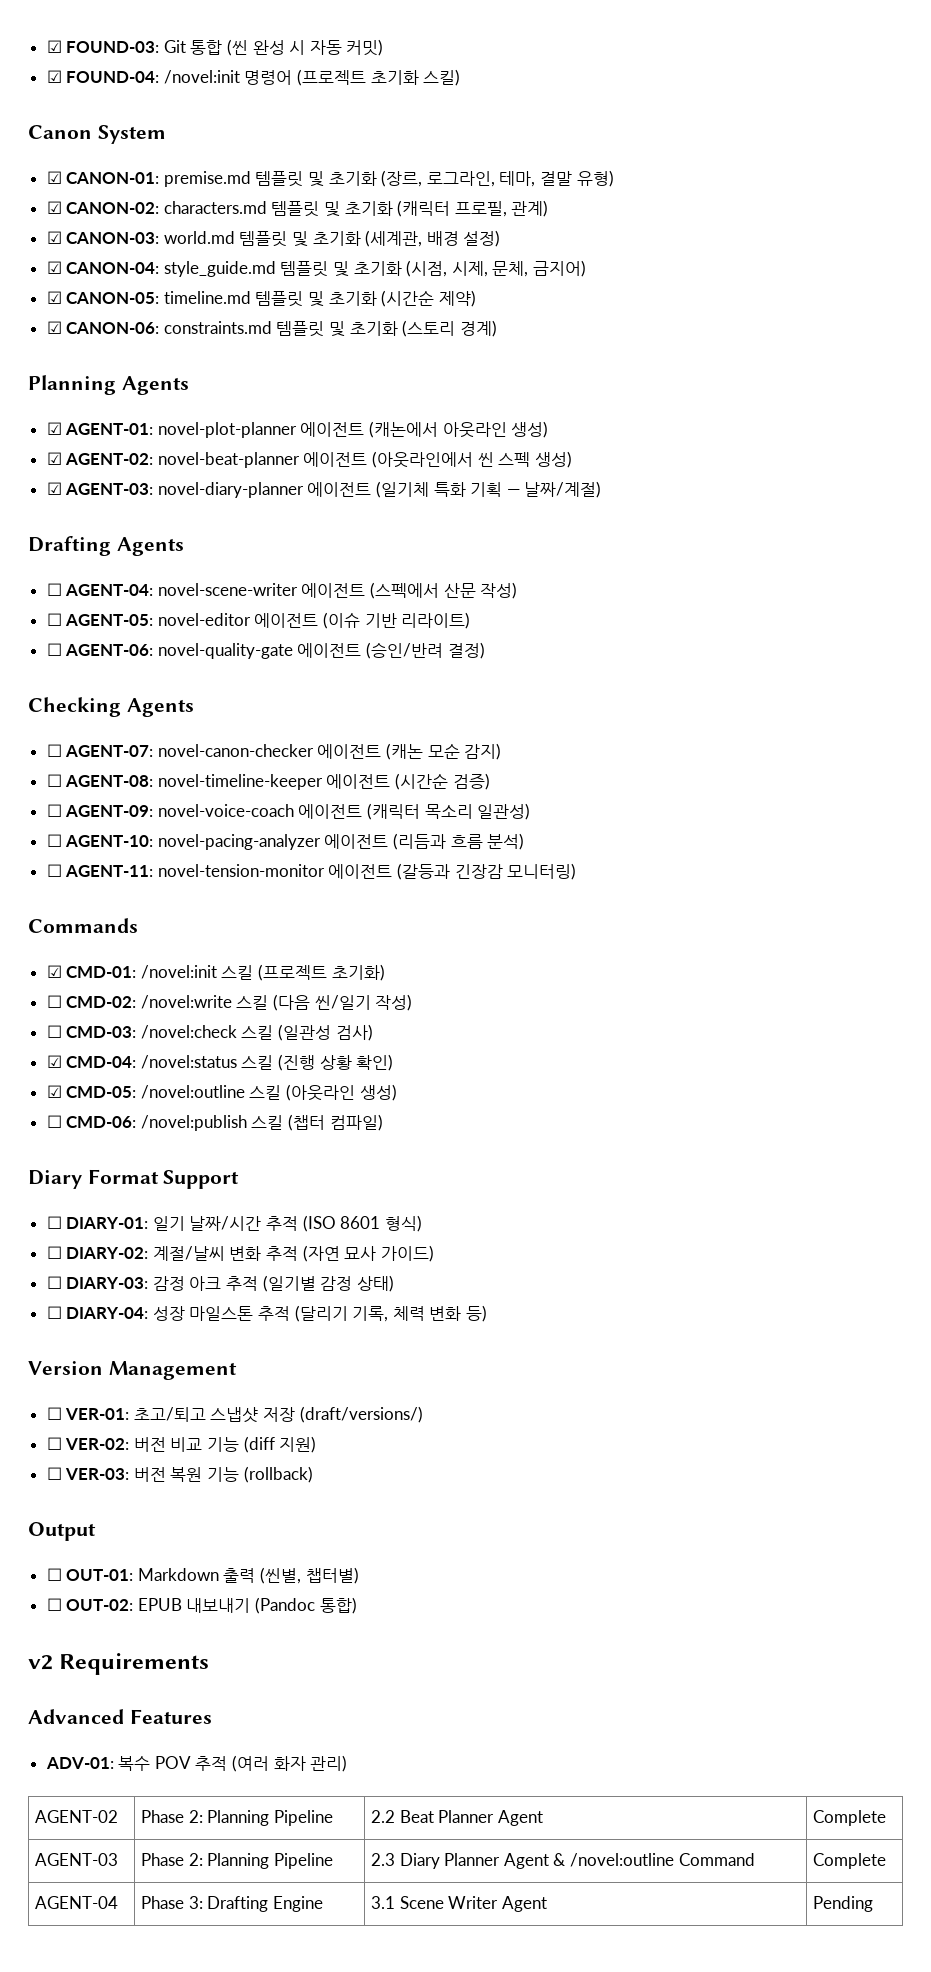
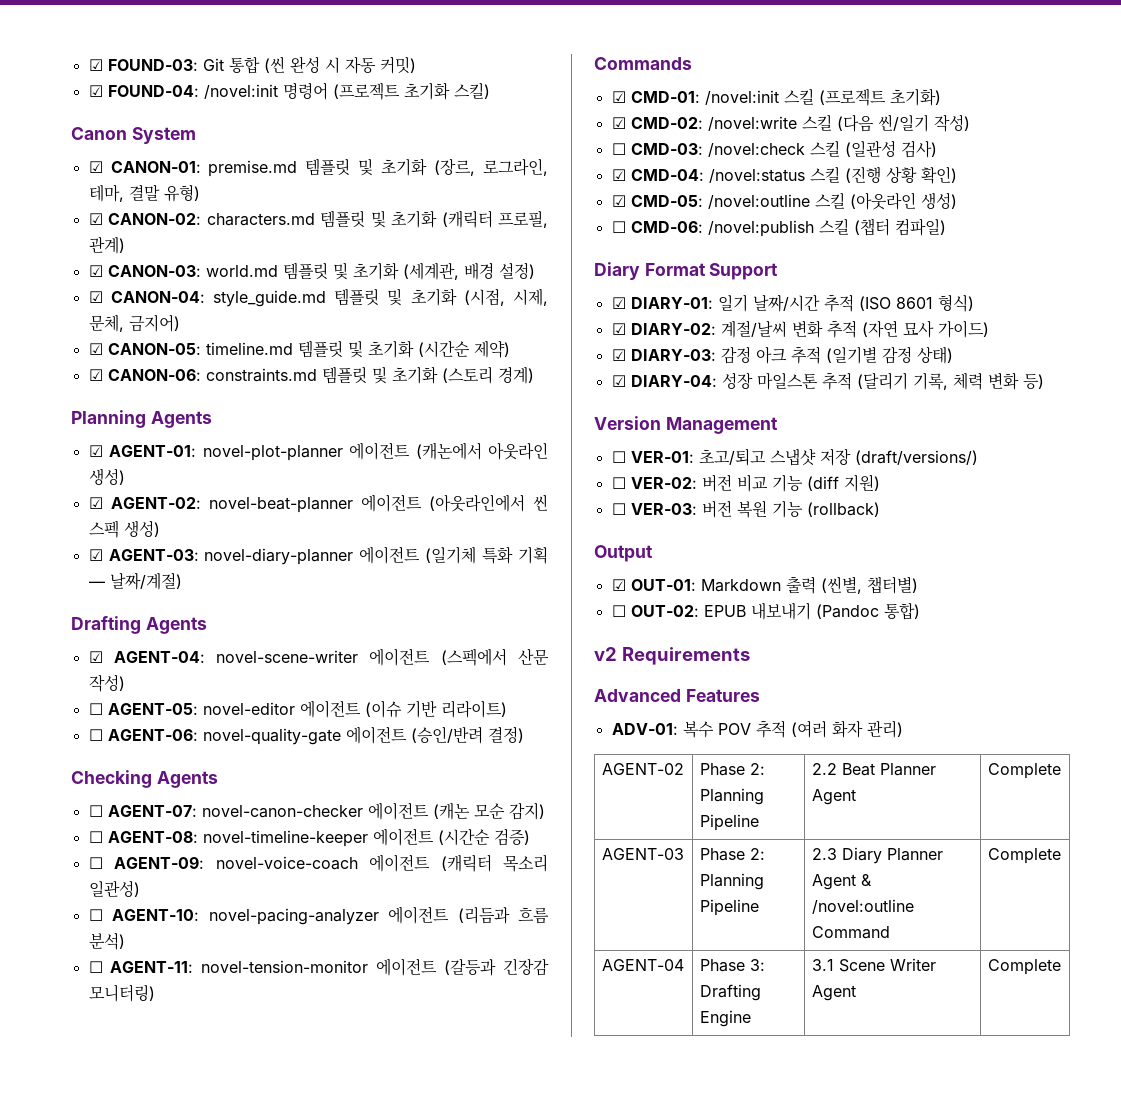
- ☐ AGENT-04: novel-scene-writer 에이전트 (스펙에서 산문 작성)
+ ☑ AGENT-04: novel-scene-writer 에이전트 (스펙에서 산문 작성)
- ☐ CMD-02: /novel:write 스킬 (다음 씬/일기 작성)
+ ☑ CMD-02: /novel:write 스킬 (다음 씬/일기 작성)
- ☐ DIARY-01: 일기 날짜/시간 추적 (ISO 8601 형식)
+ ☑ DIARY-01: 일기 날짜/시간 추적 (ISO 8601 형식)
- ☐ DIARY-02: 계절/날씨 변화 추적 (자연 묘사 가이드)
+ ☑ DIARY-02: 계절/날씨 변화 추적 (자연 묘사 가이드)
- ☐ DIARY-03: 감정 아크 추적 (일기별 감정 상태)
+ ☑ DIARY-03: 감정 아크 추적 (일기별 감정 상태)
- ☐ DIARY-04: 성장 마일스톤 추적 (달리기 기록, 체력 변화 등)
+ ☑ DIARY-04: 성장 마일스톤 추적 (달리기 기록, 체력 변화 등)
- ☐ OUT-01: Markdown 출력 (씬별, 챕터별)
+ ☑ OUT-01: Markdown 출력 (씬별, 챕터별)
- AGENT-04 | Phase 3: Drafting Engine | 3.1 Scene Writer Agent | Pending
+ AGENT-04 | Phase 3: Drafting Engine | 3.1 Scene Writer Agent | Complete

